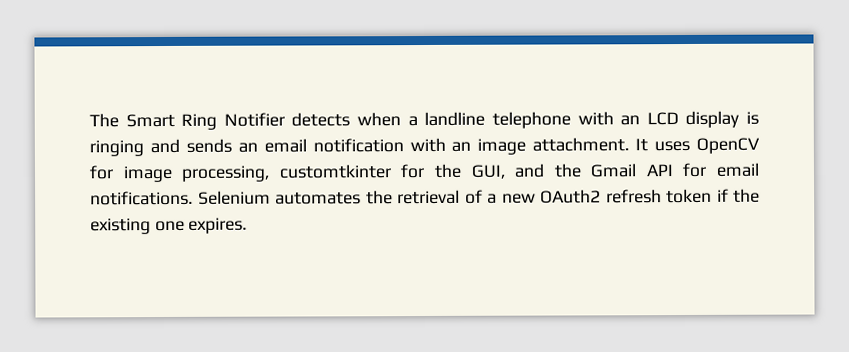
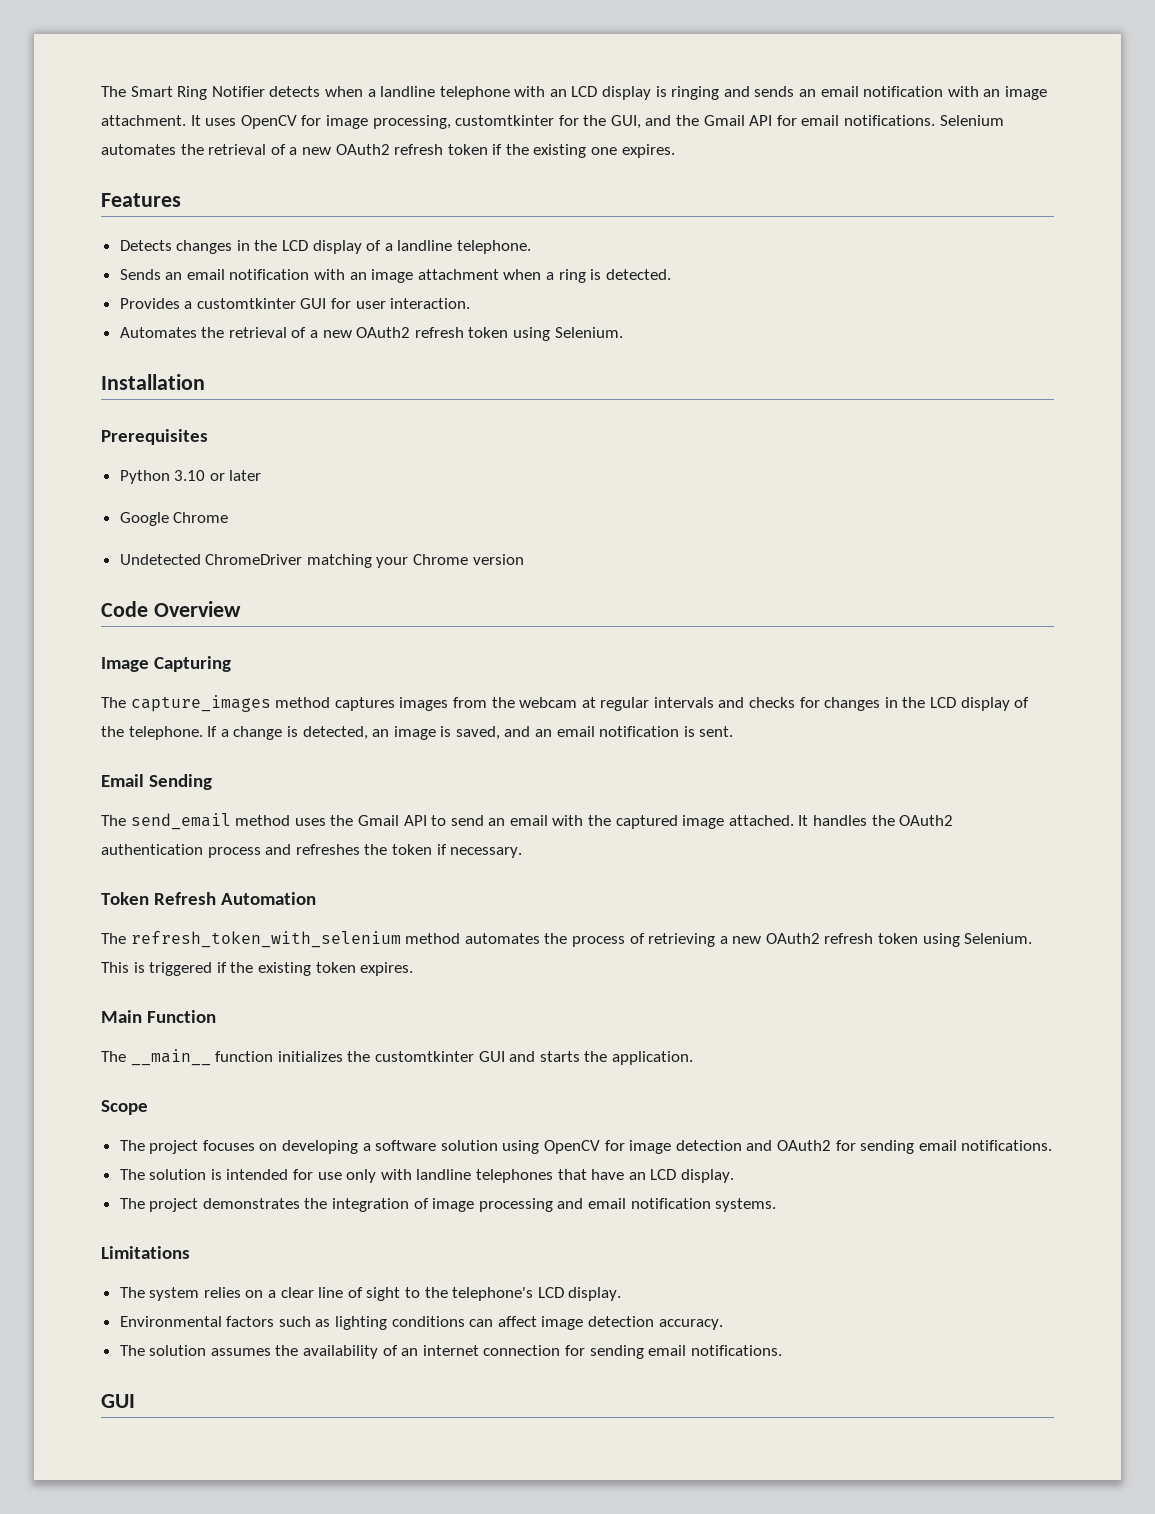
+ Features
+ Detects changes in the LCD display of a landline telephone.
+ Sends an email notification with an image attachment when a ring is detected.
+ Provides a customtkinter GUI for user interaction.
+ Automates the retrieval of a new OAuth2 refresh token using Selenium.
+ Installation
+ Prerequisites
+ Python 3.10 or later
+ Google Chrome
+ Undetected ChromeDriver matching your Chrome version
+ Code Overview
+ Image Capturing
+ The capture_images method captures images from the webcam at regular intervals and checks for changes in the LCD display of the telephone. If a change is detected, an image is saved, and an email notification is sent.
+ Email Sending
+ The send_email method uses the Gmail API to send an email with the captured image attached. It handles the OAuth2 authentication process and refreshes the token if necessary.
+ Token Refresh Automation
+ The refresh_token_with_selenium method automates the process of retrieving a new OAuth2 refresh token using Selenium. This is triggered if the existing token expires.
+ Main Function
+ The __main__ function initializes the customtkinter GUI and starts the application.
+ Scope
+ The project focuses on developing a software solution using OpenCV for image detection and OAuth2 for sending email notifications.
+ The solution is intended for use only with landline telephones that have an LCD display.
+ The project demonstrates the integration of image processing and email notification systems.
+ Limitations
+ The system relies on a clear line of sight to the telephone's LCD display.
+ Environmental factors such as lighting conditions can affect image detection accuracy.
+ The solution assumes the availability of an internet connection for sending email notifications.
+ GUI

